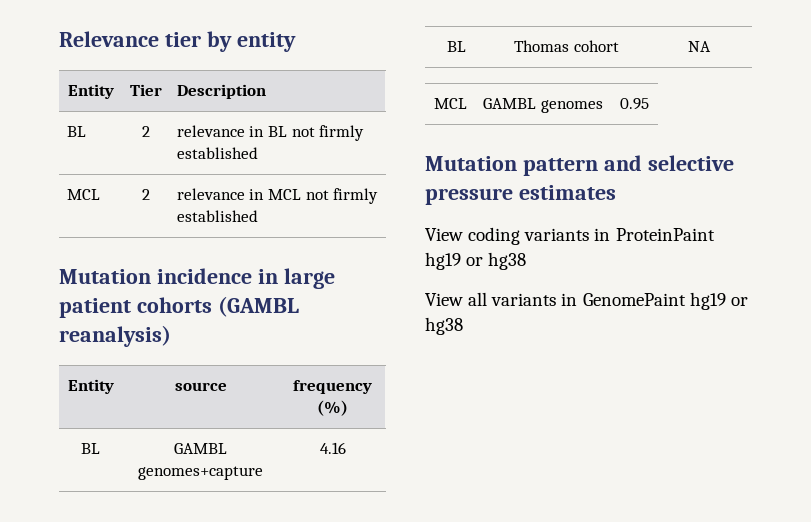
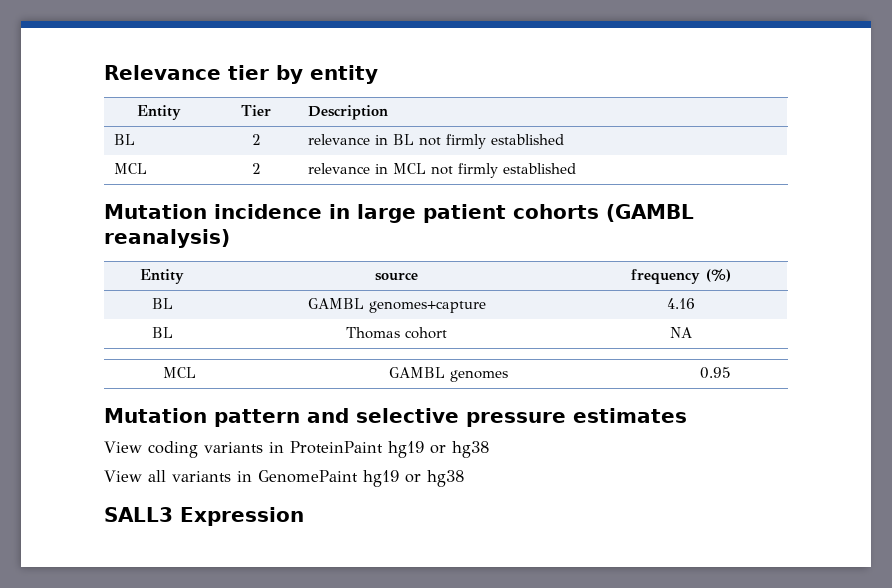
+ SALL3 Expression

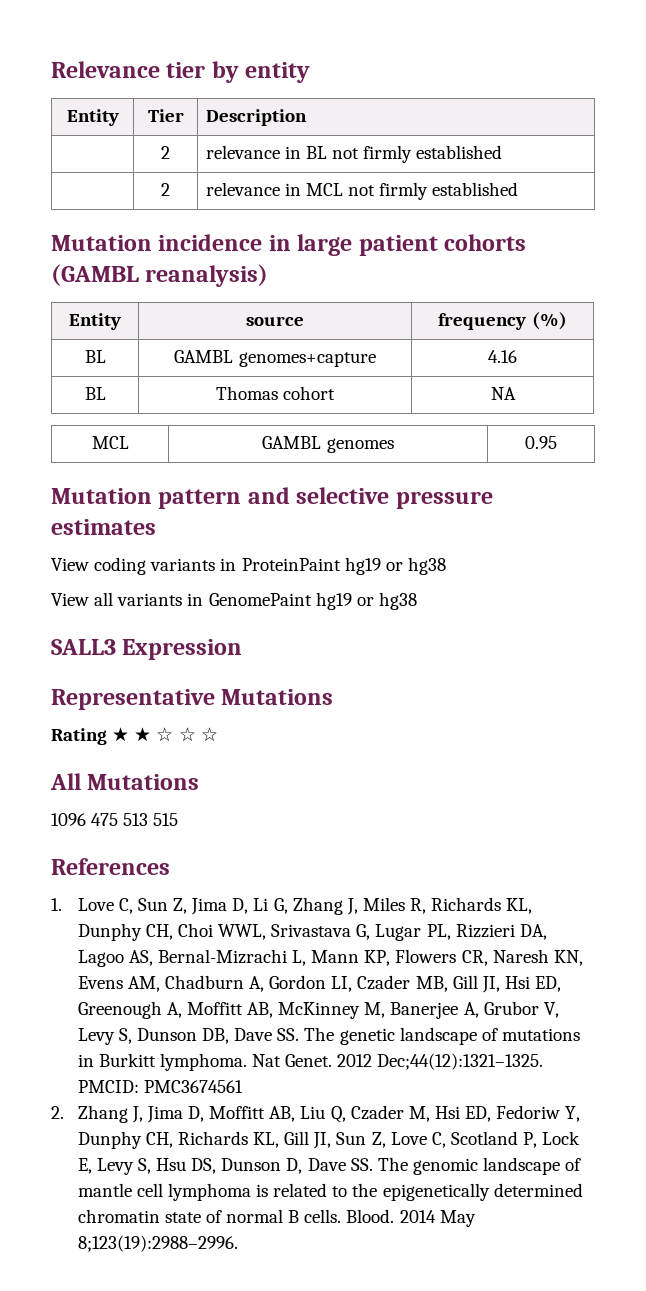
- BL | 2 | relevance in BL not firmly established
+ | 2 | relevance in BL not firmly established
- MCL | 2 | relevance in MCL not firmly established
+ | 2 | relevance in MCL not firmly established
+ Representative Mutations
+ Rating ★ ★ ☆ ☆ ☆
+ All Mutations
+ 1096 475 513 515
+ References
+ 1. Love C, Sun Z, Jima D, Li G, Zhang J, Miles R, Richards KL, Dunphy CH, Choi WWL, Srivastava G, Lugar PL, Rizzieri DA, Lagoo AS, Bernal-Mizrachi L, Mann KP, Flowers CR, Naresh KN, Evens AM, Chadburn A, Gordon LI, Czader MB, Gill JI, Hsi ED, Greenough A, Moffitt AB, McKinney M, Banerjee A, Grubor V, Levy S, Dunson DB, Dave SS. The genetic landscape of mutations in Burkitt lymphoma. Nat Genet. 2012 Dec;44(12):1321–1325. PMCID: PMC3674561
+ 2. Zhang J, Jima D, Moffitt AB, Liu Q, Czader M, Hsi ED, Fedoriw Y, Dunphy CH, Richards KL, Gill JI, Sun Z, Love C, Scotland P, Lock E, Levy S, Hsu DS, Dunson D, Dave SS. The genomic landscape of mantle cell lymphoma is related to the epigenetically determined chromatin state of normal B cells. Blood. 2014 May 8;123(19):2988–2996.

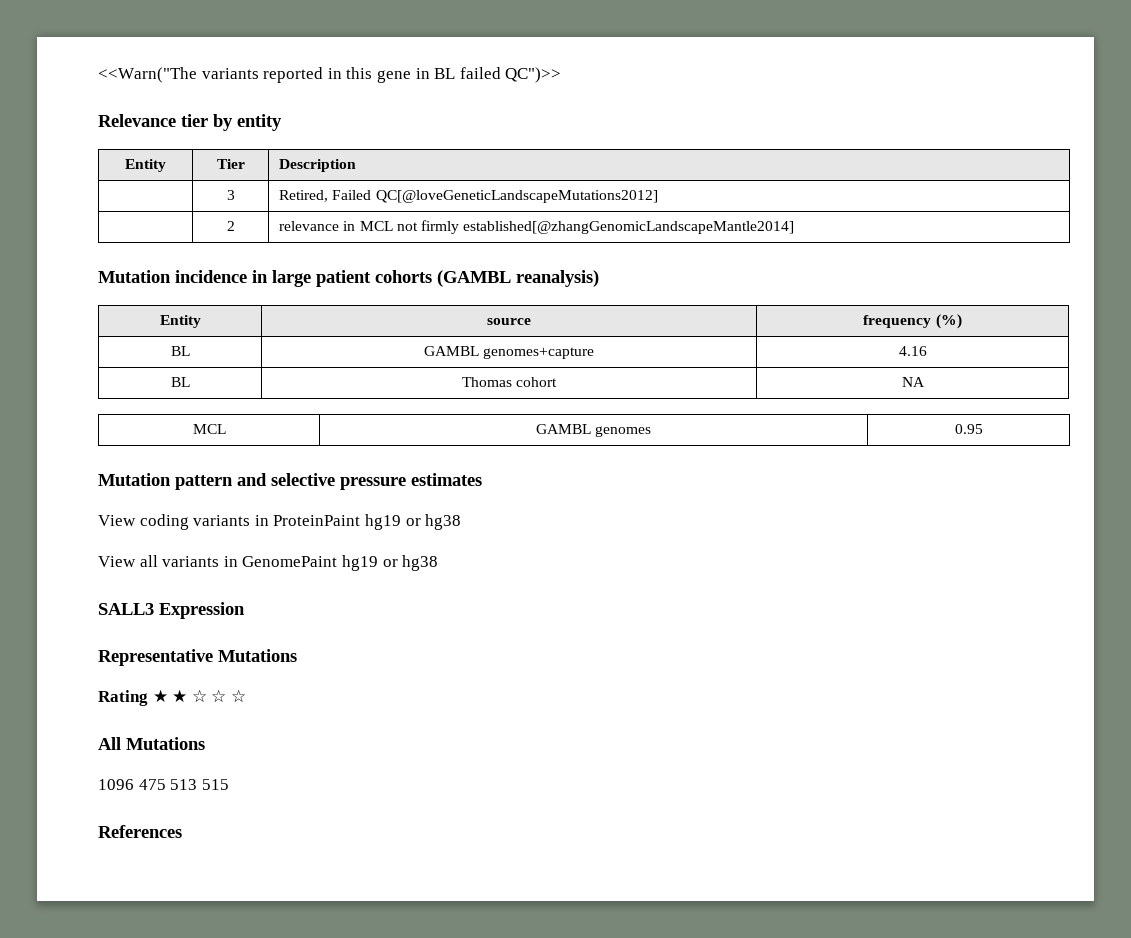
+ <<Warn("The variants reported in this gene in BL failed QC")>>
- | 2 | relevance in BL not firmly established
+ | 3 | Retired, Failed QC[@loveGeneticLandscapeMutations2012]
- | 2 | relevance in MCL not firmly established
+ | 2 | relevance in MCL not firmly established[@zhangGenomicLandscapeMantle2014]
- 1. Love C, Sun Z, Jima D, Li G, Zhang J, Miles R, Richards KL, Dunphy CH, Choi WWL, Srivastava G, Lugar PL, Rizzieri DA, Lagoo AS, Bernal-Mizrachi L, Mann KP, Flowers CR, Naresh KN, Evens AM, Chadburn A, Gordon LI, Czader MB, Gill JI, Hsi ED, Greenough A, Moffitt AB, McKinney M, Banerjee A, Grubor V, Levy S, Dunson DB, Dave SS. The genetic landscape of mutations in Burkitt lymphoma. Nat Genet. 2012 Dec;44(12):1321–1325. PMCID: PMC3674561
- 2. Zhang J, Jima D, Moffitt AB, Liu Q, Czader M, Hsi ED, Fedoriw Y, Dunphy CH, Richards KL, Gill JI, Sun Z, Love C, Scotland P, Lock E, Levy S, Hsu DS, Dunson D, Dave SS. The genomic landscape of mantle cell lymphoma is related to the epigenetically determined chromatin state of normal B cells. Blood. 2014 May 8;123(19):2988–2996.

